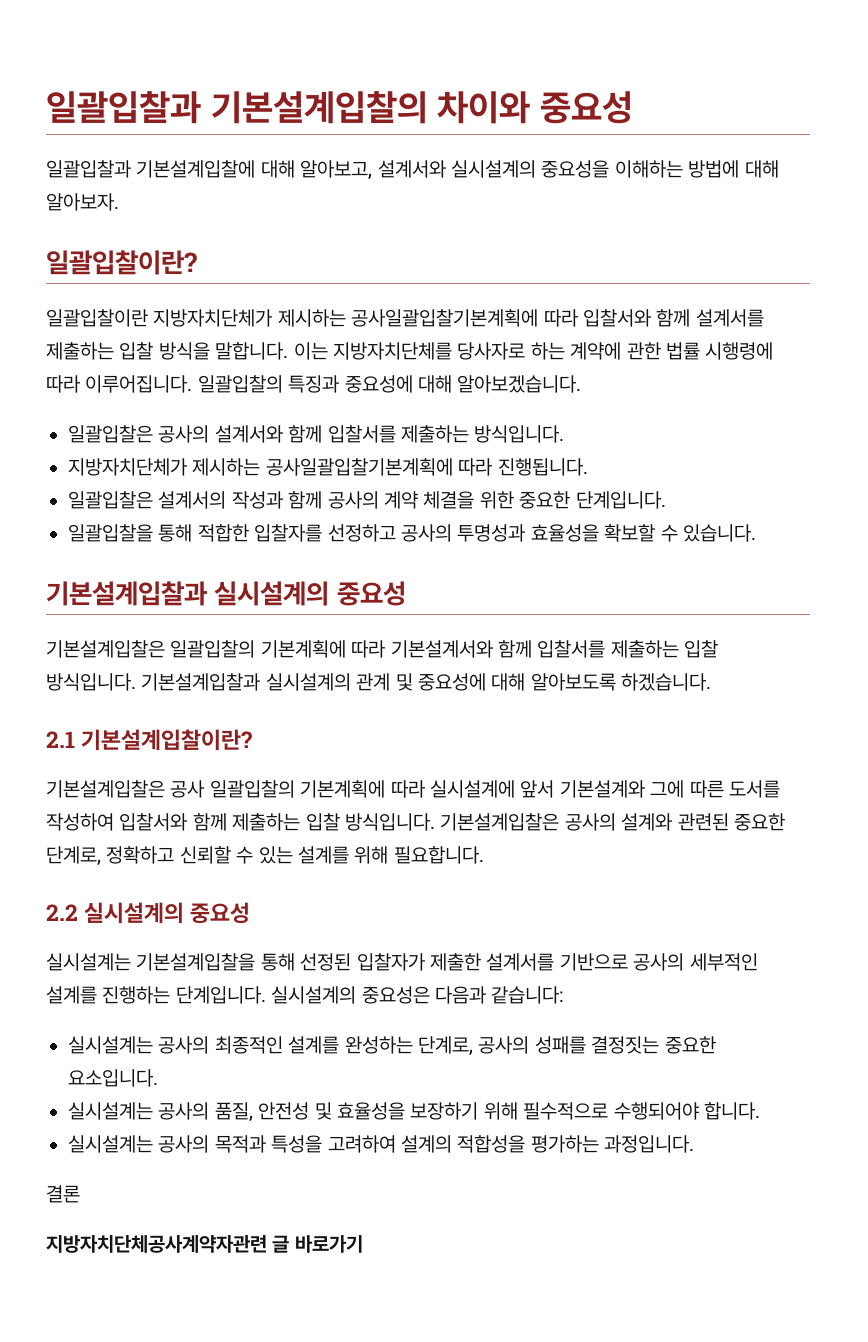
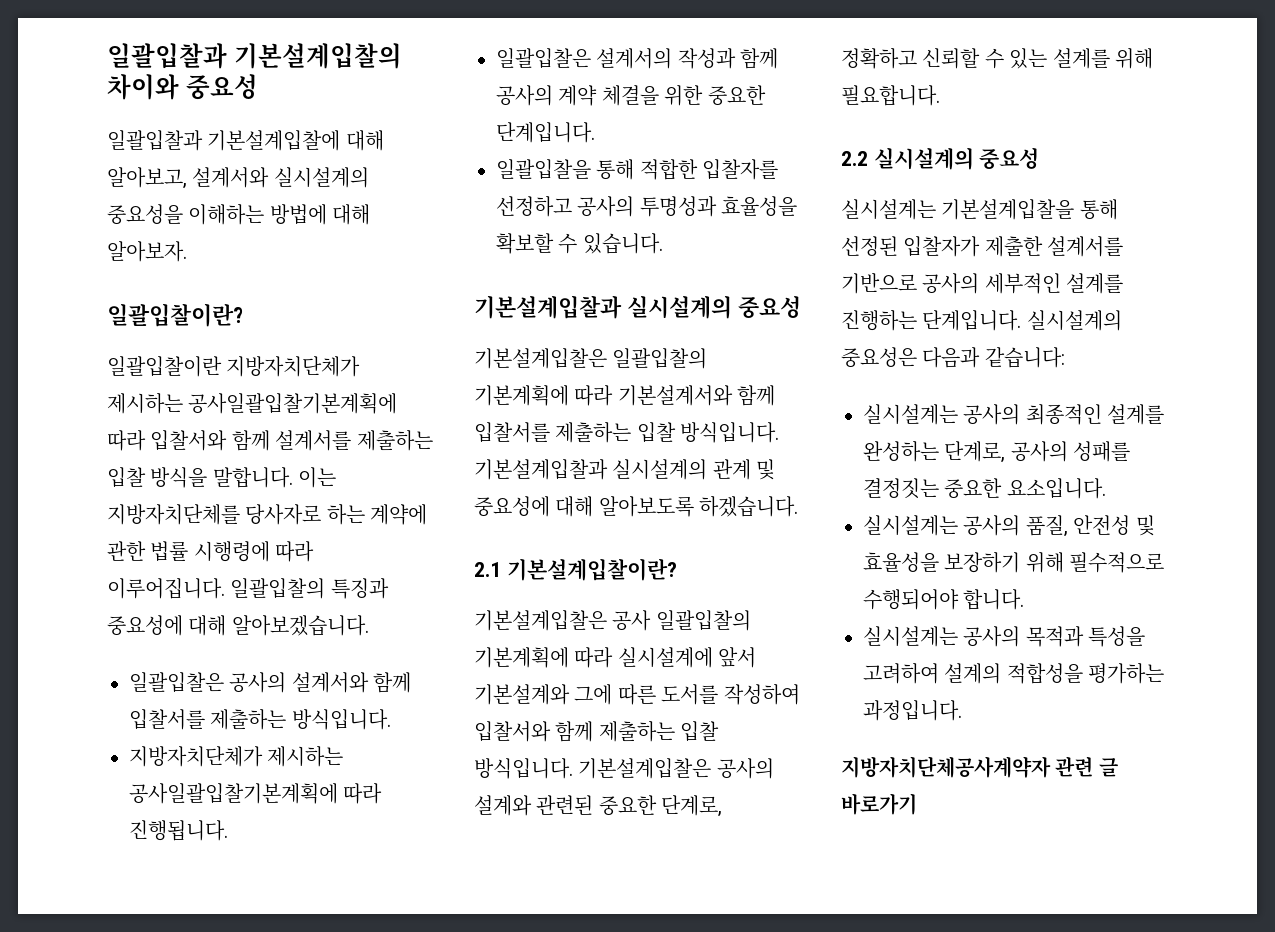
- 결론
- 지방자치단체공사계약자관련 글 바로가기
+ 지방자치단체공사계약자 관련 글 바로가기

